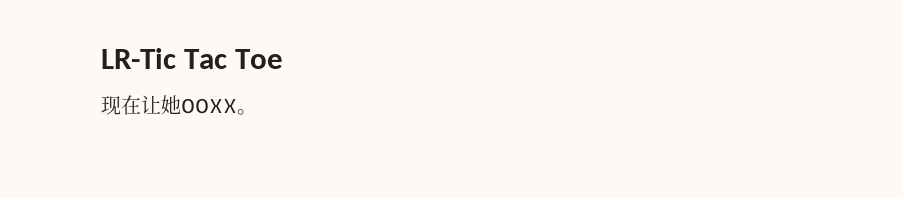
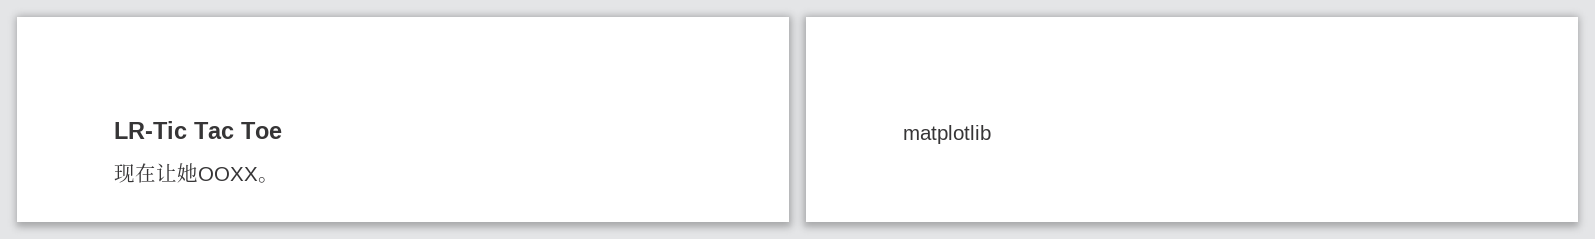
+ matplotlib

